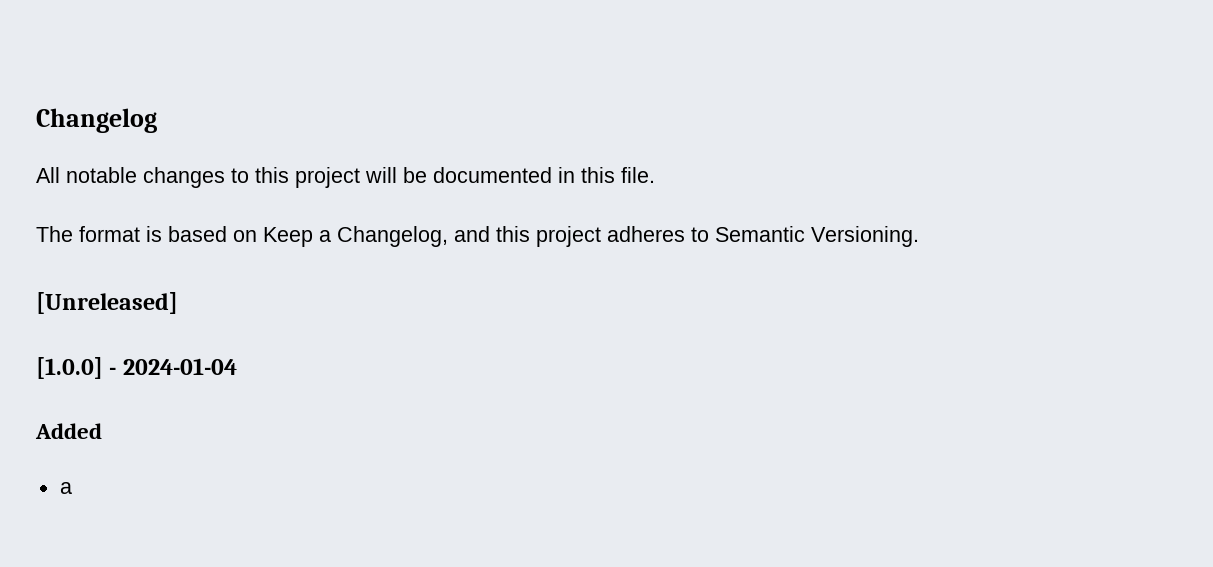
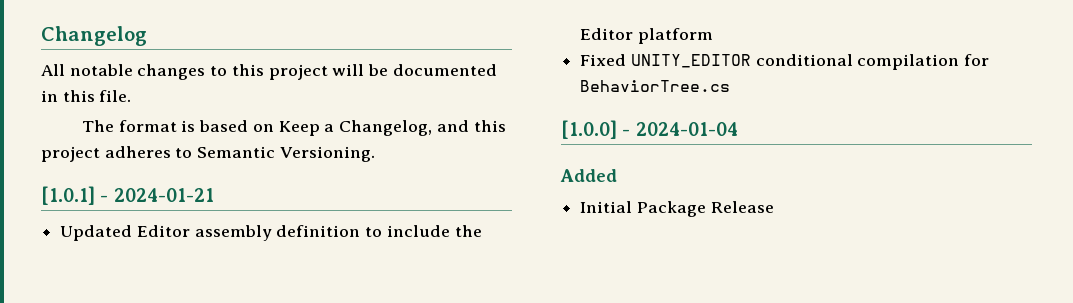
- [Unreleased]
+ [1.0.1] - 2024-01-21
+ Updated Editor assembly definition to include the Editor platform
+ Fixed UNITY_EDITOR conditional compilation for BehaviorTree.cs
  Added
- a
+ Initial Package Release

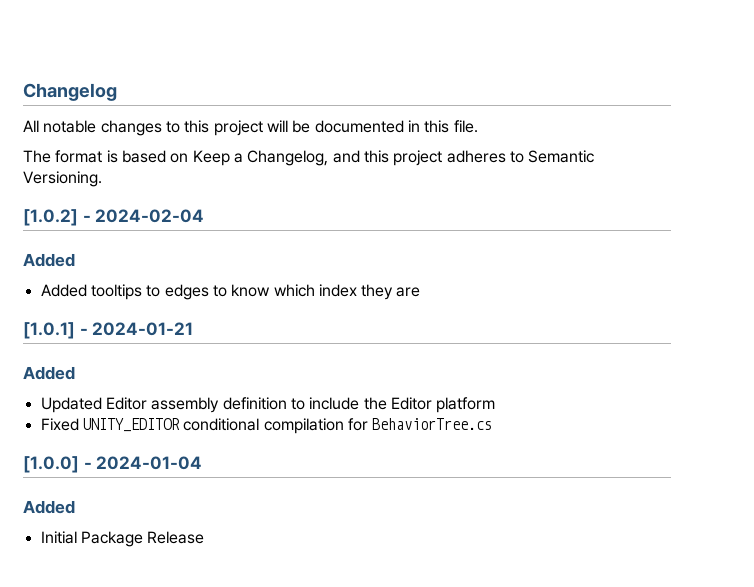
+ [1.0.2] - 2024-02-04
+ Added
+ Added tooltips to edges to know which index they are
  [1.0.1] - 2024-01-21
+ Added

